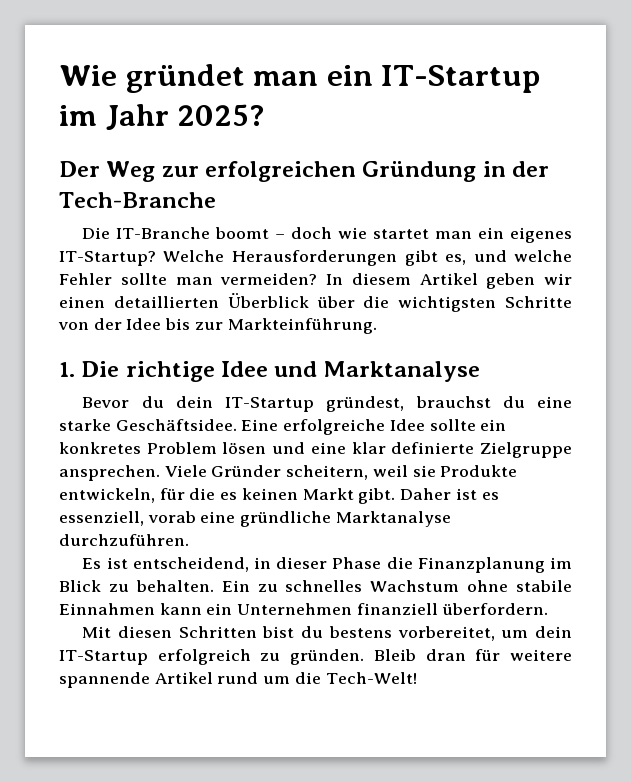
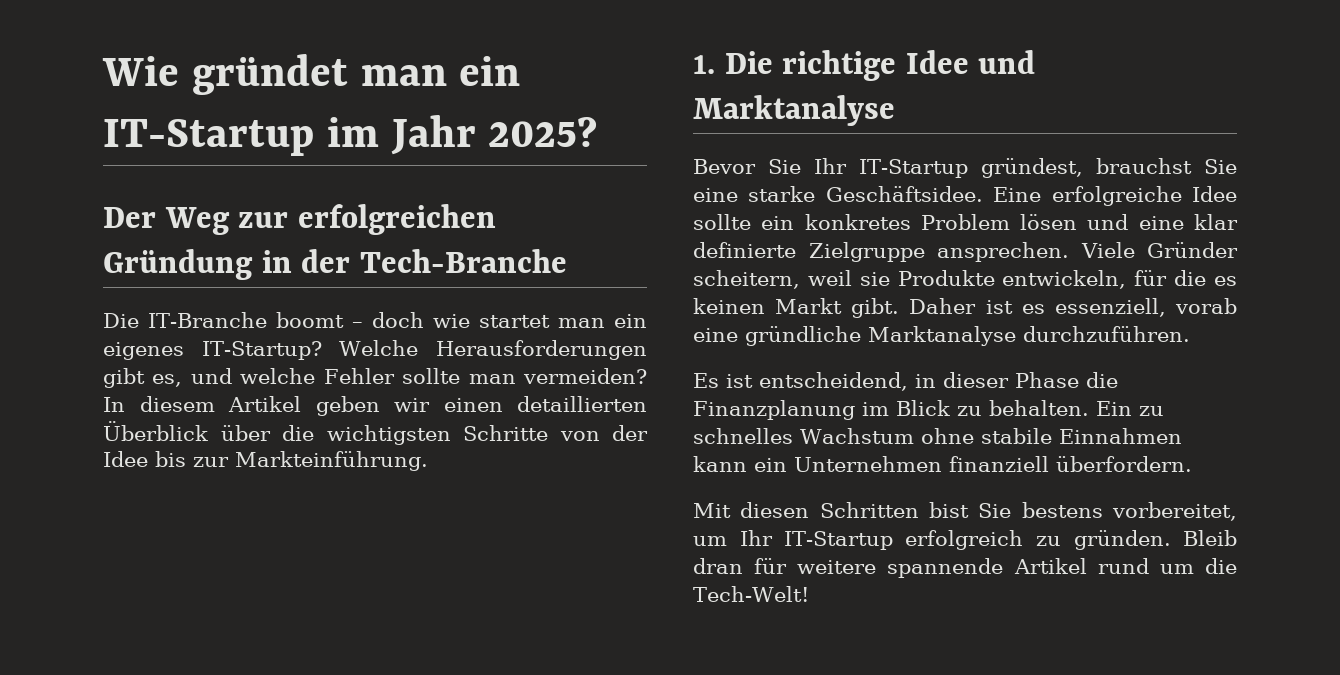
- Bevor du dein IT-Startup gründest, brauchst du eine starke Geschäftsidee.
+ Bevor Sie Ihr IT-Startup gründest, brauchst Sie eine starke Geschäftsidee.
- Mit diesen Schritten bist du bestens vorbereitet, um dein IT-Startup erfolgreich zu gründen.
+ Mit diesen Schritten bist Sie bestens vorbereitet, um Ihr IT-Startup erfolgreich zu gründen.

